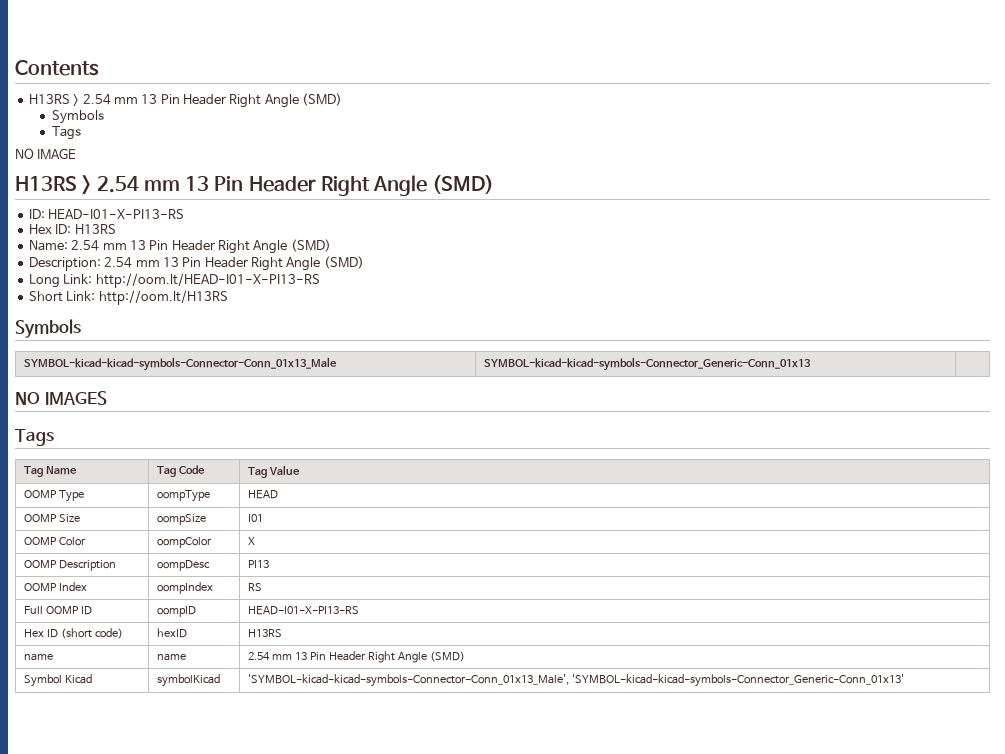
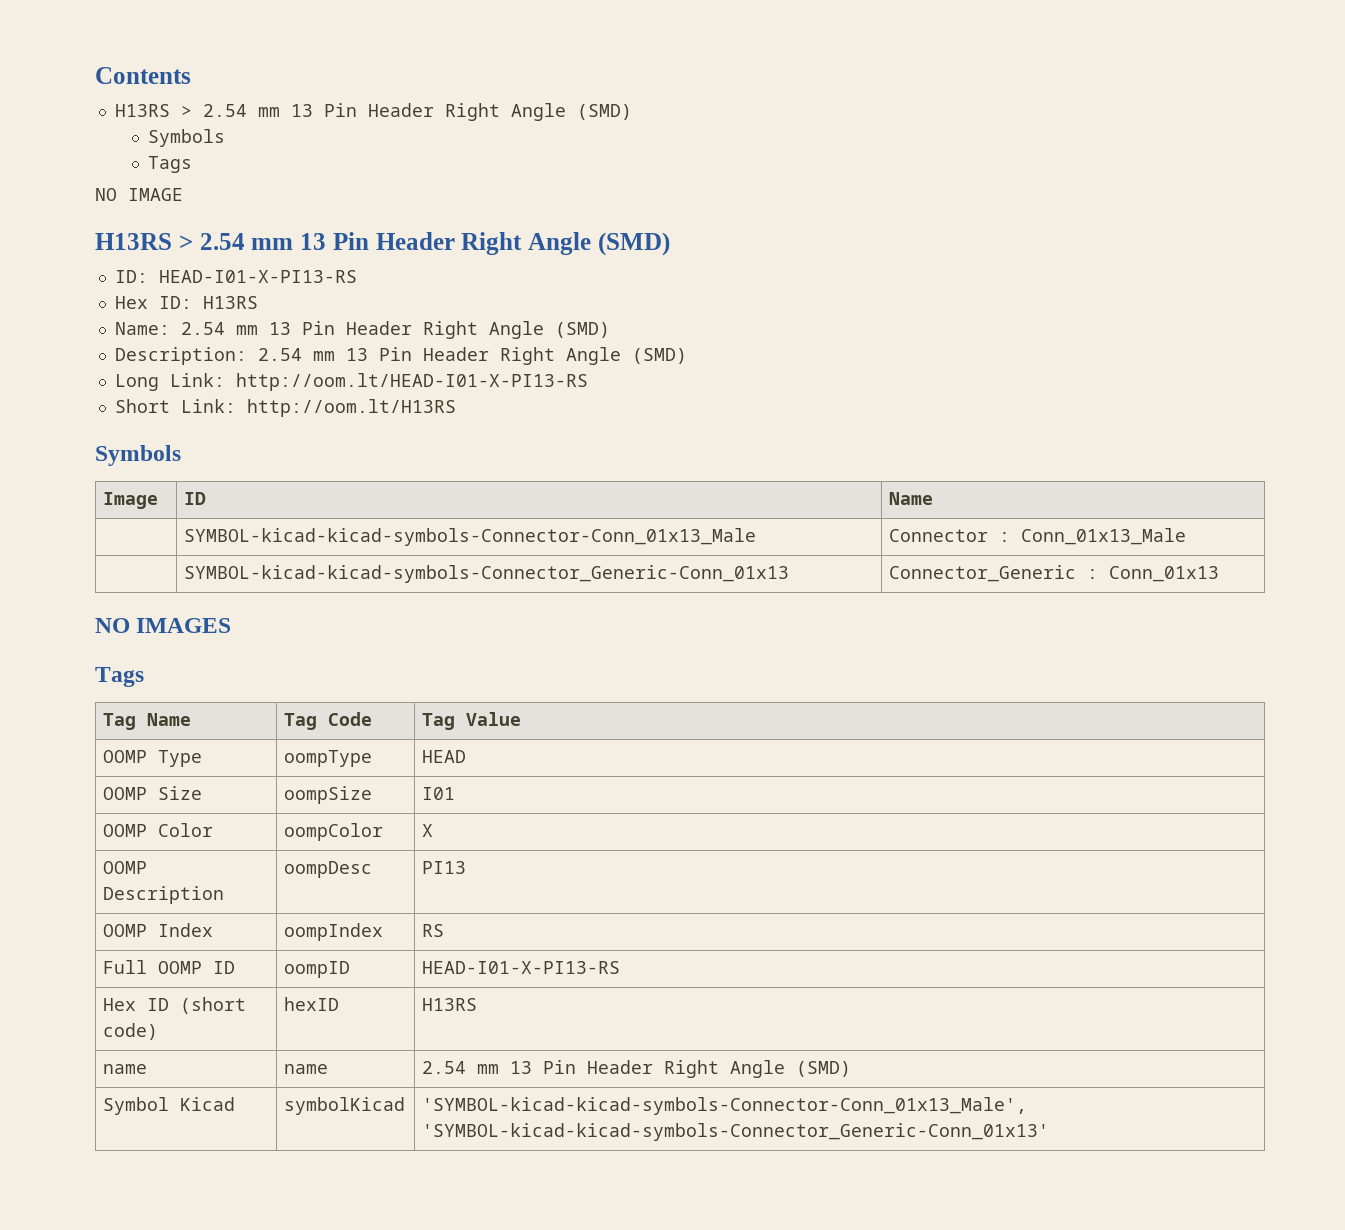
- SYMBOL-kicad-kicad-symbols-Connector-Conn_01x13_Male | SYMBOL-kicad-kicad-symbols-Connector_Generic-Conn_01x13 |
+ Image | ID | Name
+ | SYMBOL-kicad-kicad-symbols-Connector-Conn_01x13_Male | Connector : Conn_01x13_Male
+ | SYMBOL-kicad-kicad-symbols-Connector_Generic-Conn_01x13 | Connector_Generic : Conn_01x13

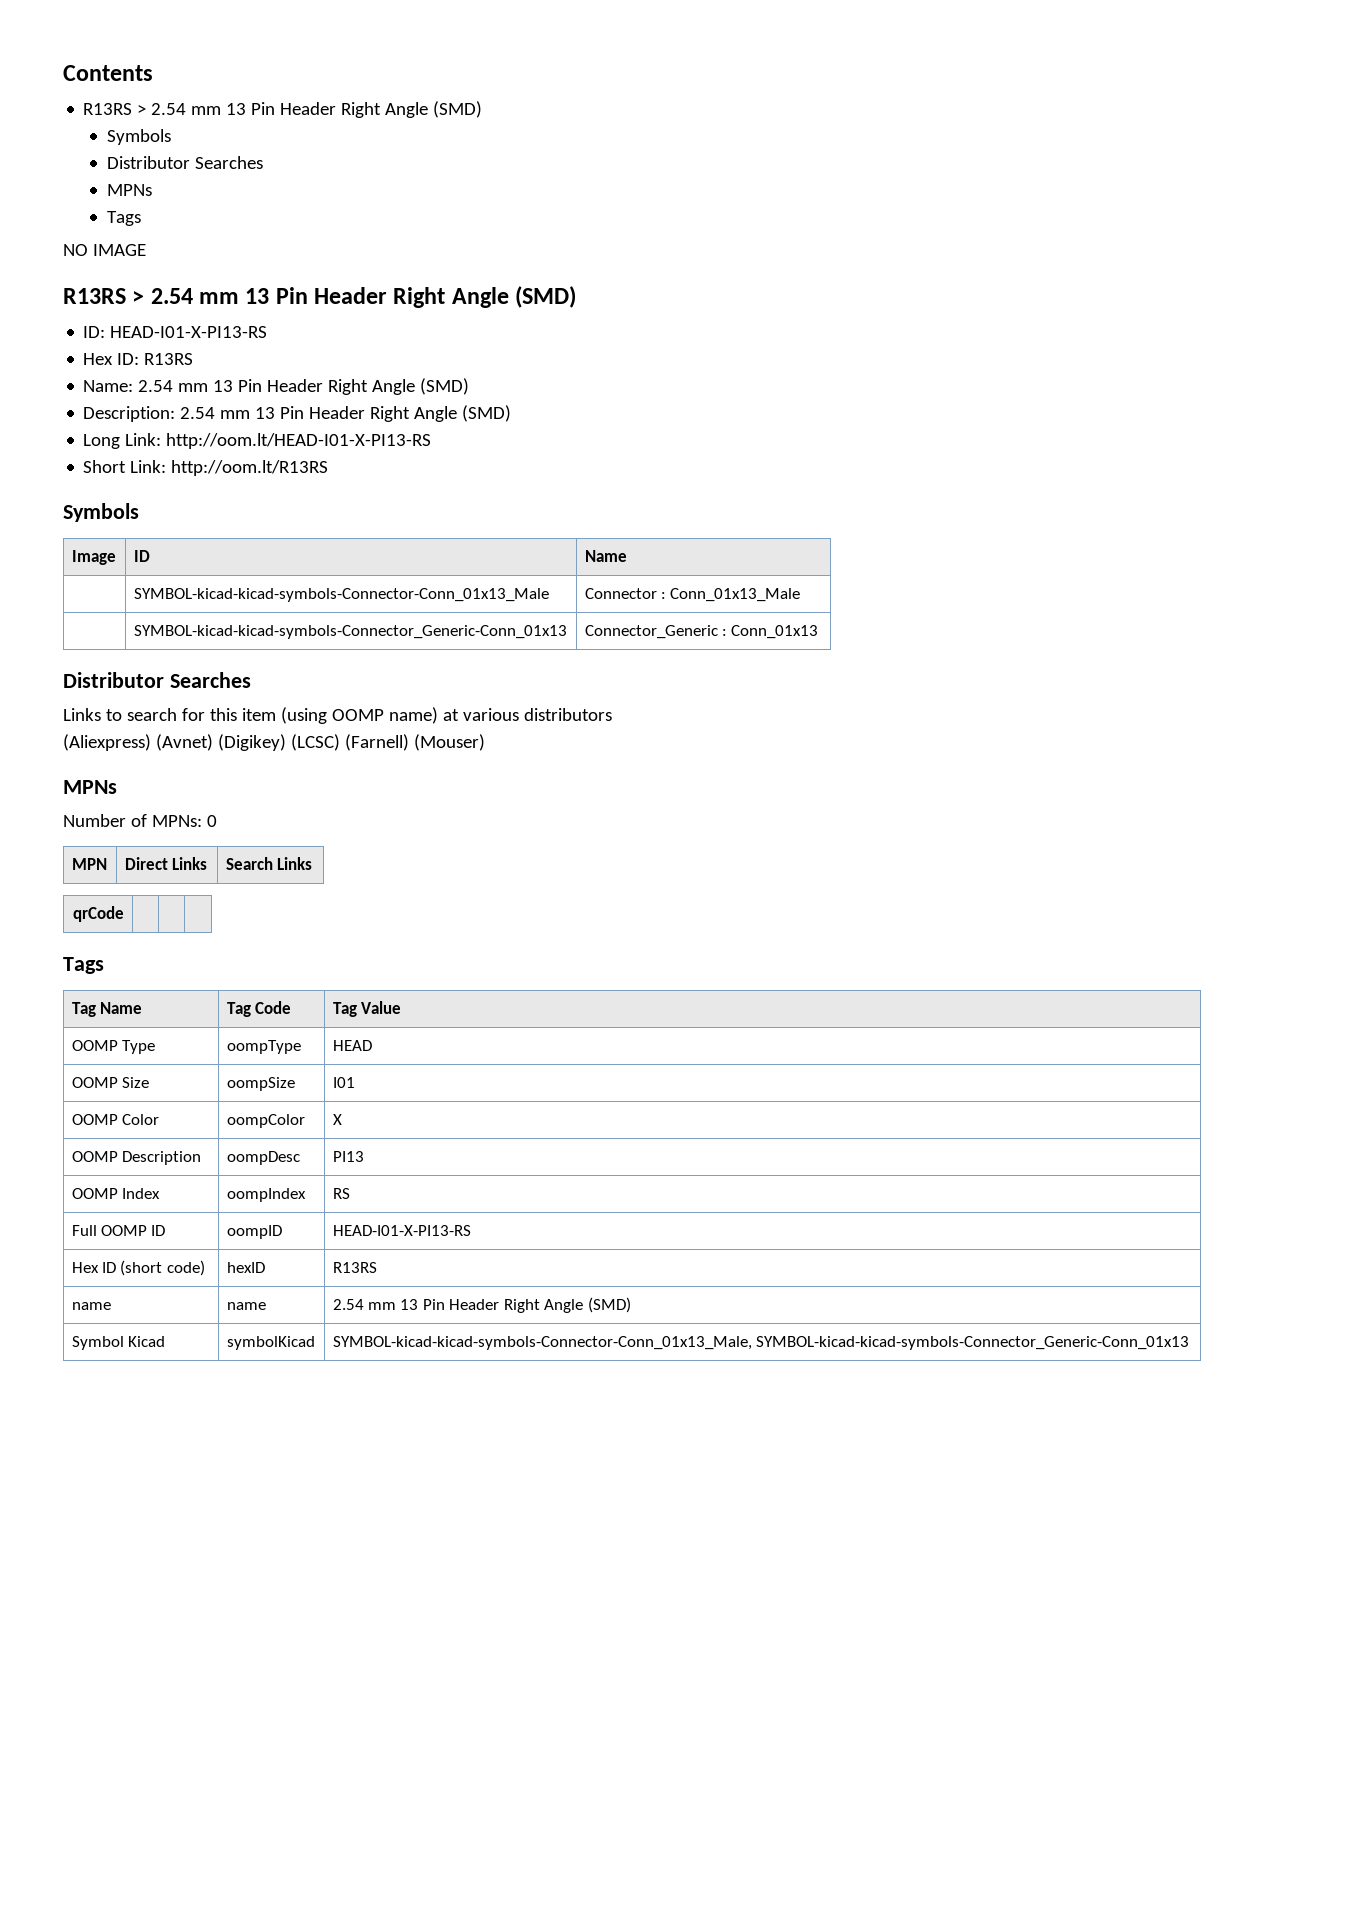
  Contents
- H13RS > 2.54 mm 13 Pin Header Right Angle (SMD)
+ R13RS > 2.54 mm 13 Pin Header Right Angle (SMD)
  Symbols
+ Distributor Searches
+ MPNs
  NO IMAGE
- H13RS > 2.54 mm 13 Pin Header Right Angle (SMD)
+ R13RS > 2.54 mm 13 Pin Header Right Angle (SMD)
- Hex ID: H13RS
+ Hex ID: R13RS
- Short Link: http://oom.lt/H13RS
+ Short Link: http://oom.lt/R13RS
  | SYMBOL-kicad-kicad-symbols-Connector_Generic-Conn_01x13 | Connector_Generic : Conn_01x13
- NO IMAGES
+ Distributor Searches
+ Links to search for this item (using OOMP name) at various distributors
+ (Aliexpress) (Avnet) (Digikey) (LCSC) (Farnell) (Mouser)
+ MPNs
+ Number of MPNs: 0
+ MPN | Direct Links | Search Links
+ qrCode | | |
- Hex ID (short code) | hexID | H13RS
+ Hex ID (short code) | hexID | R13RS
- Symbol Kicad | symbolKicad | 'SYMBOL-kicad-kicad-symbols-Connector-Conn_01x13_Male', 'SYMBOL-kicad-kicad-symbols-Connector_Generic-Conn_01x13'
+ Symbol Kicad | symbolKicad | SYMBOL-kicad-kicad-symbols-Connector-Conn_01x13_Male, SYMBOL-kicad-kicad-symbols-Connector_Generic-Conn_01x13

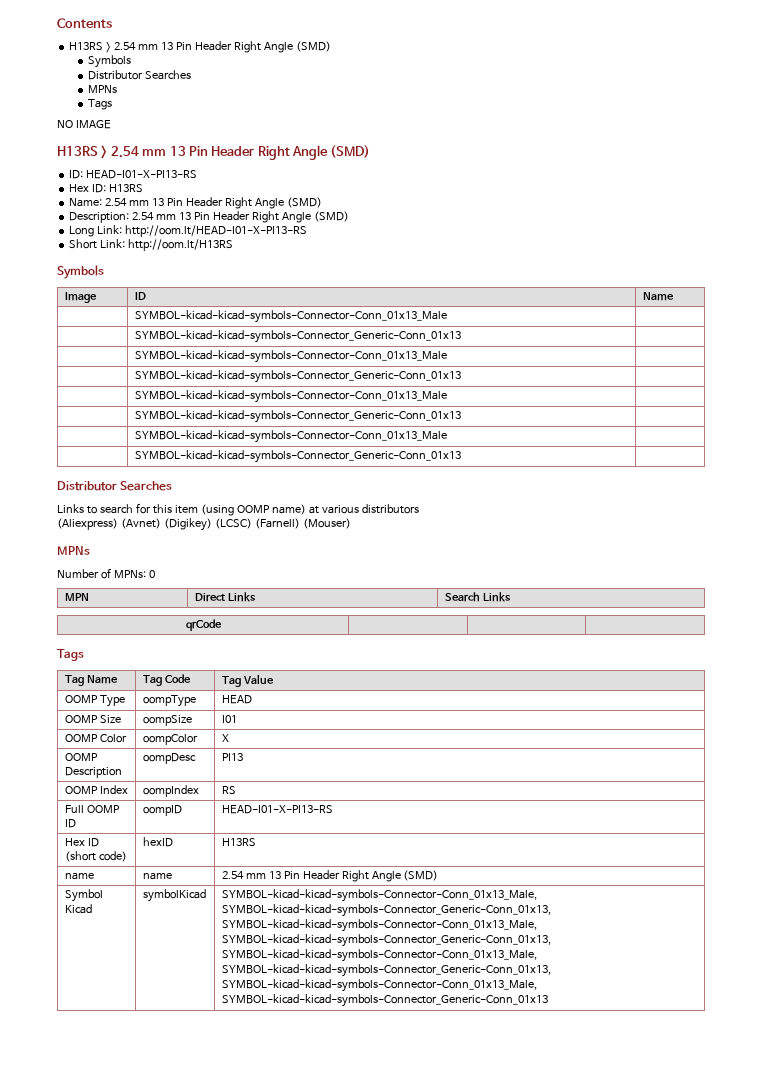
  Contents
- R13RS > 2.54 mm 13 Pin Header Right Angle (SMD)
+ H13RS > 2.54 mm 13 Pin Header Right Angle (SMD)
  NO IMAGE
- R13RS > 2.54 mm 13 Pin Header Right Angle (SMD)
+ H13RS > 2.54 mm 13 Pin Header Right Angle (SMD)
- Hex ID: R13RS
+ Hex ID: H13RS
- Short Link: http://oom.lt/R13RS
+ Short Link: http://oom.lt/H13RS
  Image | ID | Name
- | SYMBOL-kicad-kicad-symbols-Connector-Conn_01x13_Male | Connector : Conn_01x13_Male
- | SYMBOL-kicad-kicad-symbols-Connector_Generic-Conn_01x13 | Connector_Generic : Conn_01x13
+ | SYMBOL-kicad-kicad-symbols-Connector-Conn_01x13_Male |
+ | SYMBOL-kicad-kicad-symbols-Connector_Generic-Conn_01x13 |
+ | SYMBOL-kicad-kicad-symbols-Connector-Conn_01x13_Male |
+ | SYMBOL-kicad-kicad-symbols-Connector_Generic-Conn_01x13 |
+ | SYMBOL-kicad-kicad-symbols-Connector-Conn_01x13_Male |
+ | SYMBOL-kicad-kicad-symbols-Connector_Generic-Conn_01x13 |
+ | SYMBOL-kicad-kicad-symbols-Connector-Conn_01x13_Male |
+ | SYMBOL-kicad-kicad-symbols-Connector_Generic-Conn_01x13 |
- Hex ID (short code) | hexID | R13RS
+ Hex ID (short code) | hexID | H13RS
- Symbol Kicad | symbolKicad | SYMBOL-kicad-kicad-symbols-Connector-Conn_01x13_Male, SYMBOL-kicad-kicad-symbols-Connector_Generic-Conn_01x13
+ Symbol Kicad | symbolKicad | SYMBOL-kicad-kicad-symbols-Connector-Conn_01x13_Male, SYMBOL-kicad-kicad-symbols-Connector_Generic-Conn_01x13, SYMBOL-kicad-kicad-symbols-Connector-Conn_01x13_Male, SYMBOL-kicad-kicad-symbols-Connector_Generic-Conn_01x13, SYMBOL-kicad-kicad-symbols-Connector-Conn_01x13_Male, SYMBOL-kicad-kicad-symbols-Connector_Generic-Conn_01x13, SYMBOL-kicad-kicad-symbols-Connector-Conn_01x13_Male, SYMBOL-kicad-kicad-symbols-Connector_Generic-Conn_01x13

